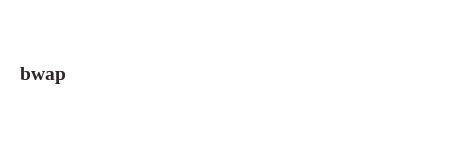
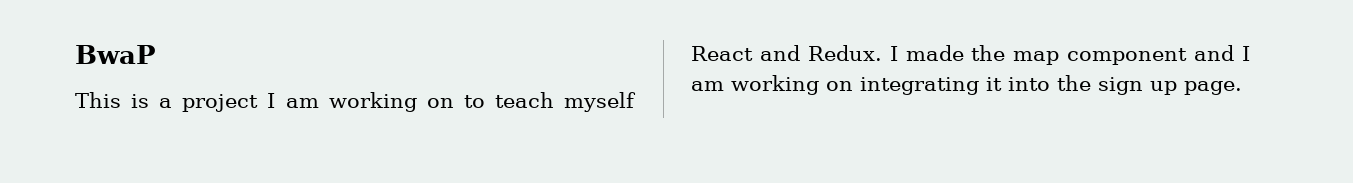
- bwap
+ BwaP
+ This is a project I am working on to teach myself React and Redux. I made the map component and I am working on integrating it into the sign up page.

